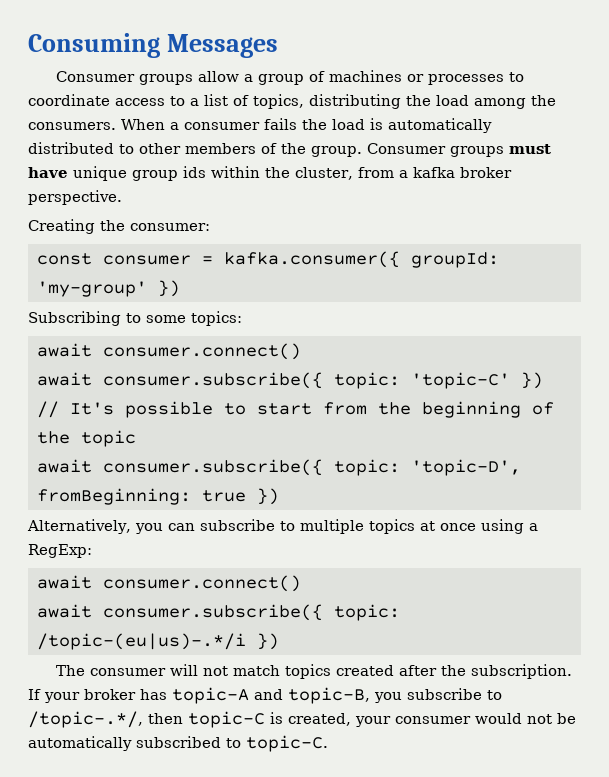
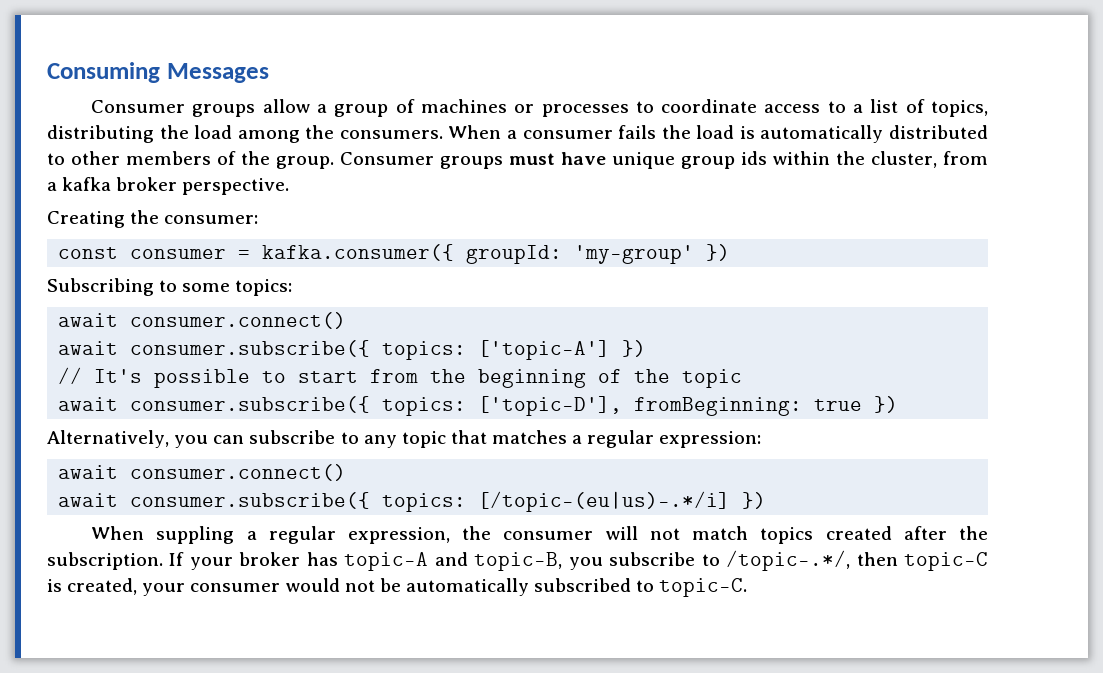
- await consumer.subscribe({ topic: 'topic-C' })
+ await consumer.subscribe({ topics: ['topic-A'] })
- await consumer.subscribe({ topic: 'topic-D', fromBeginning: true })
+ await consumer.subscribe({ topics: ['topic-D'], fromBeginning: true })
- Alternatively, you can subscribe to multiple topics at once using a RegExp:
+ Alternatively, you can subscribe to any topic that matches a regular expression:
  await consumer.connect()
- await consumer.subscribe({ topic: /topic-(eu|us)-.*/i })
- The consumer will not match topics created after the subscription.
+ await consumer.subscribe({ topics: [/topic-(eu|us)-.*/i] })
+ When suppling a regular expression, the consumer will not match topics created after the subscription.

